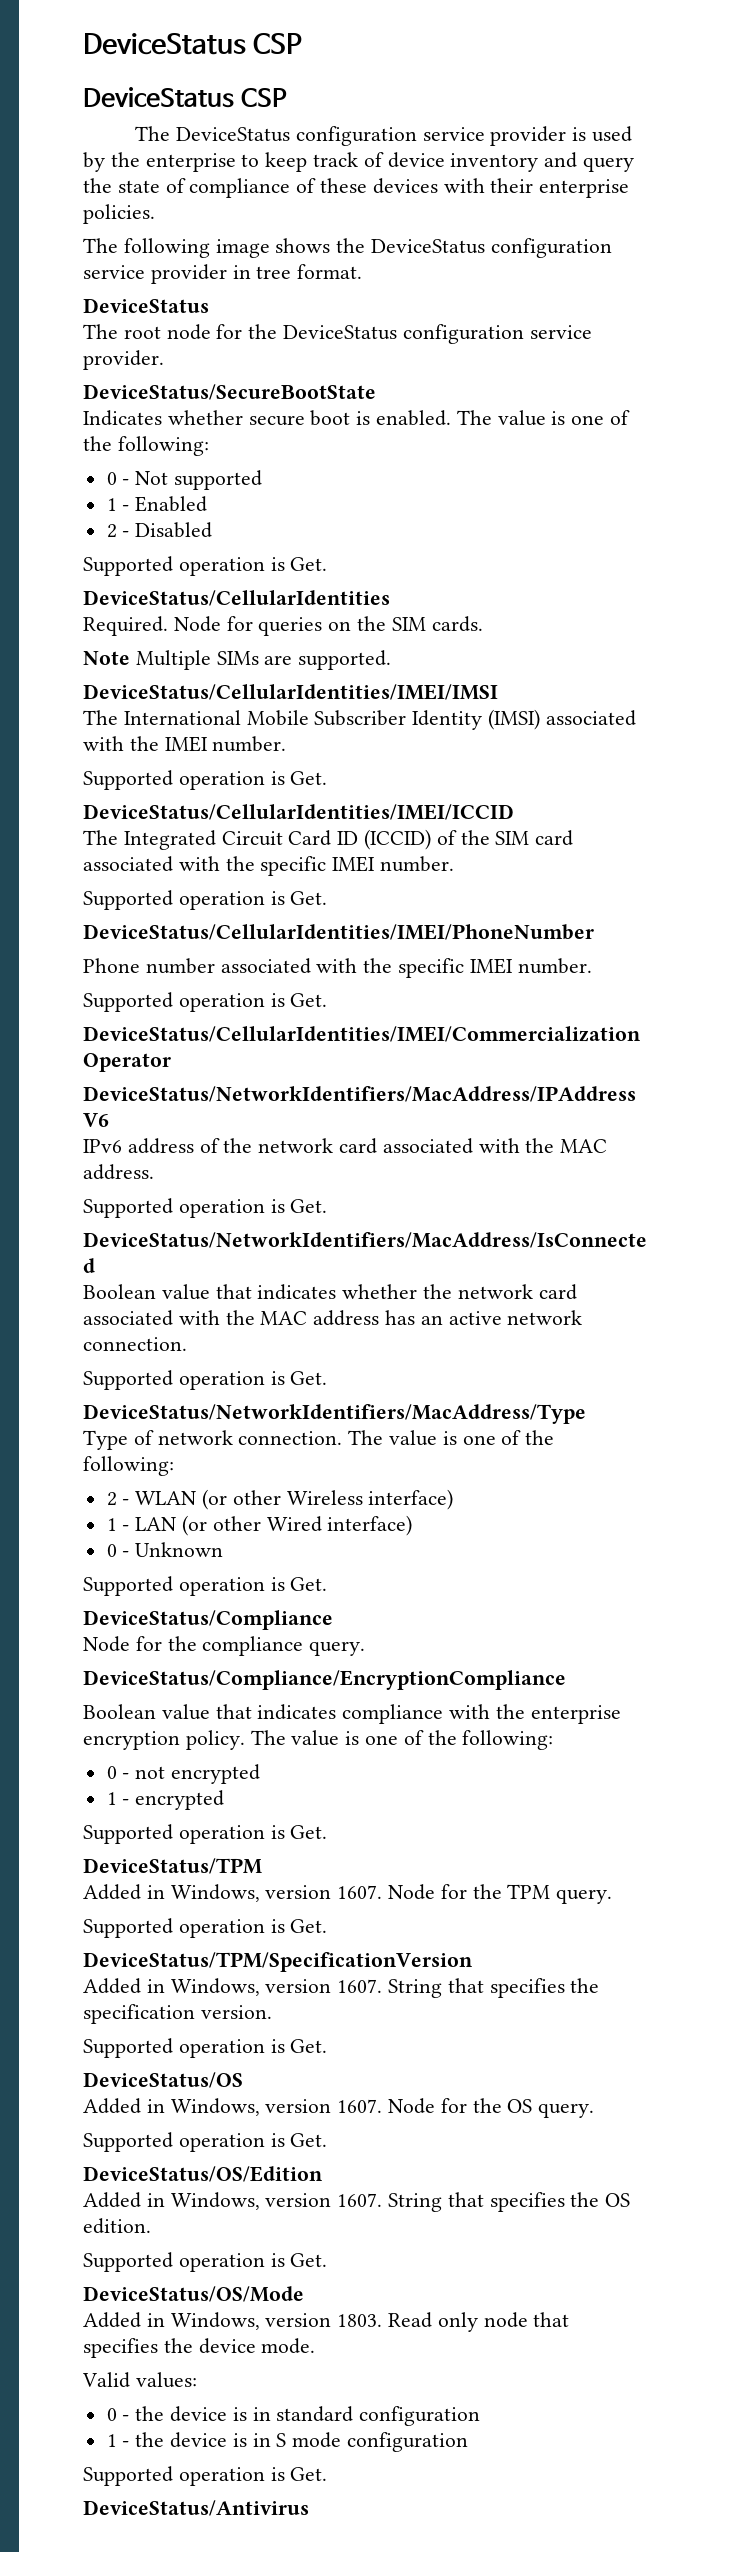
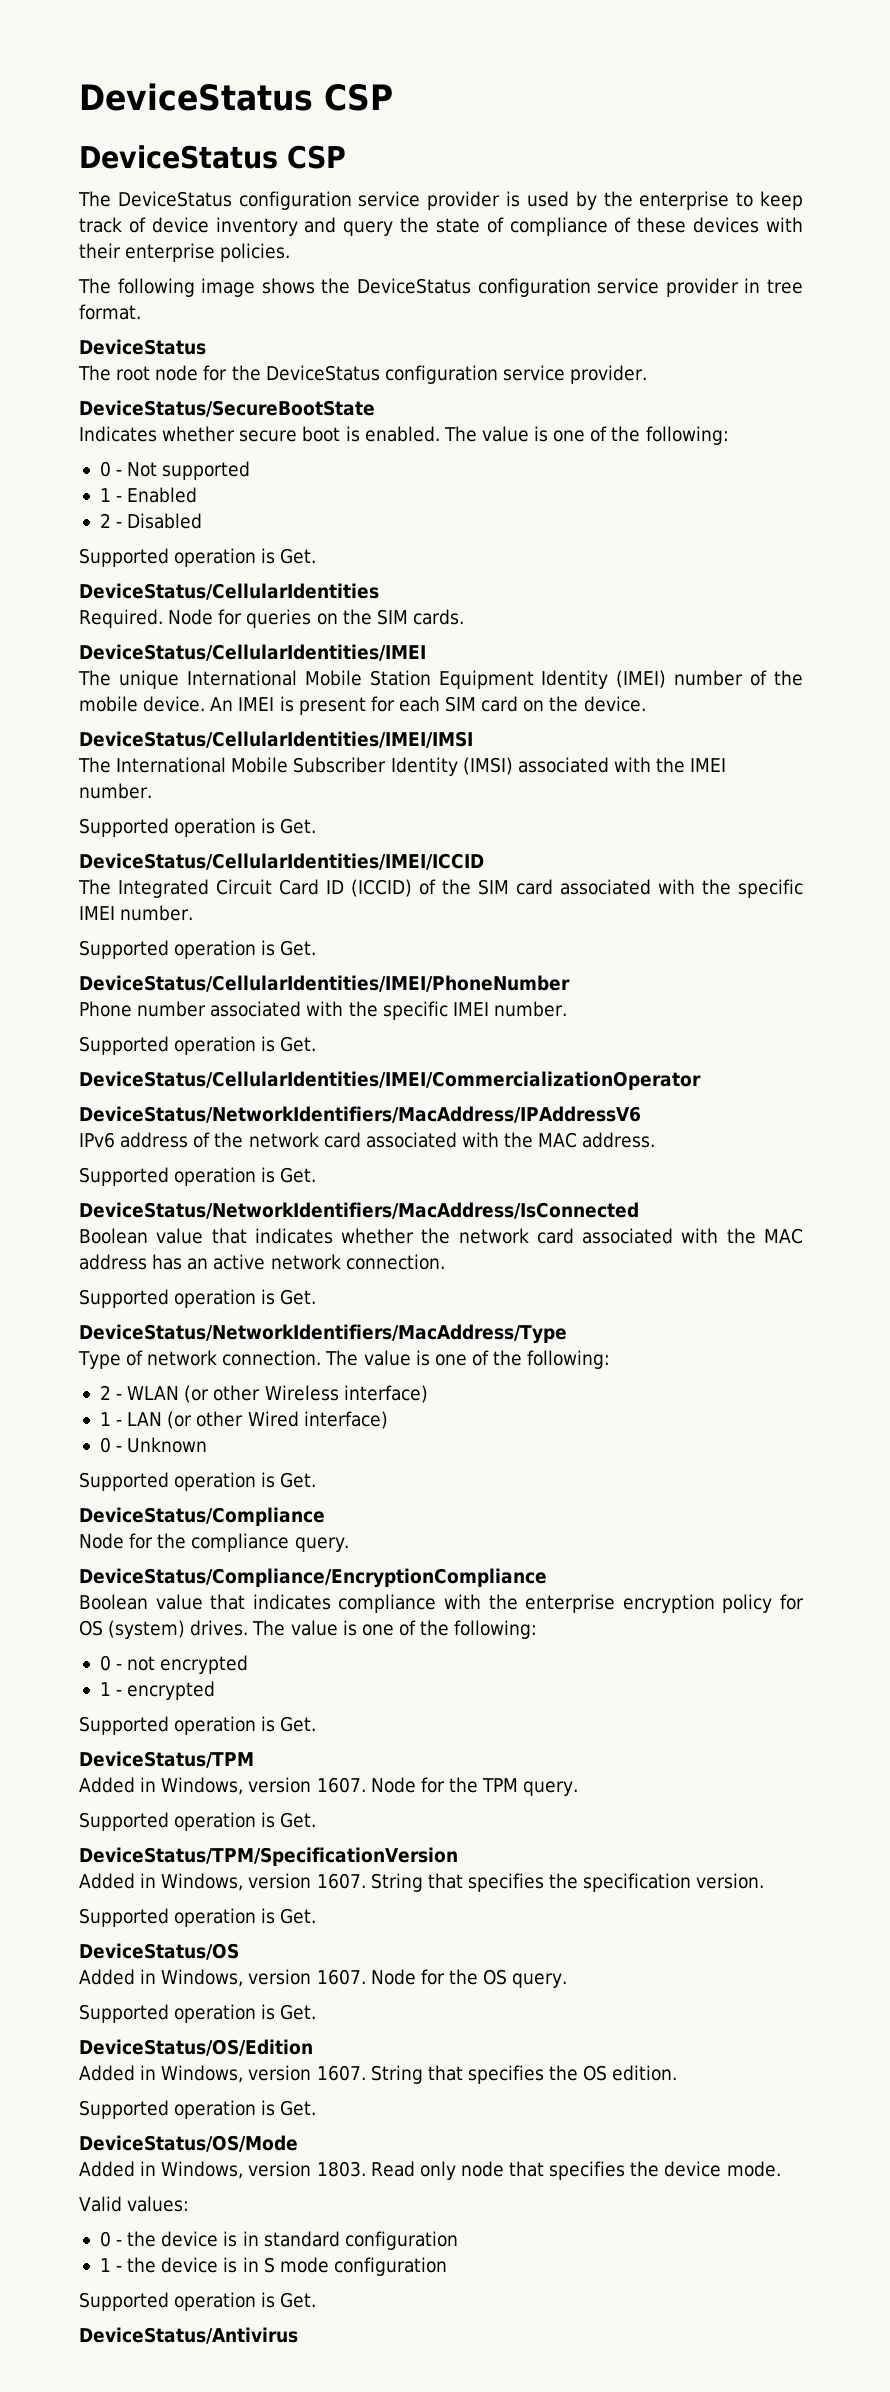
- Note Multiple SIMs are supported.
+ DeviceStatus/CellularIdentities/IMEI
+ The unique International Mobile Station Equipment Identity (IMEI) number of the mobile device. An IMEI is present for each SIM card on the device.
- Boolean value that indicates compliance with the enterprise encryption policy.
+ Boolean value that indicates compliance with the enterprise encryption policy for OS (system) drives.

